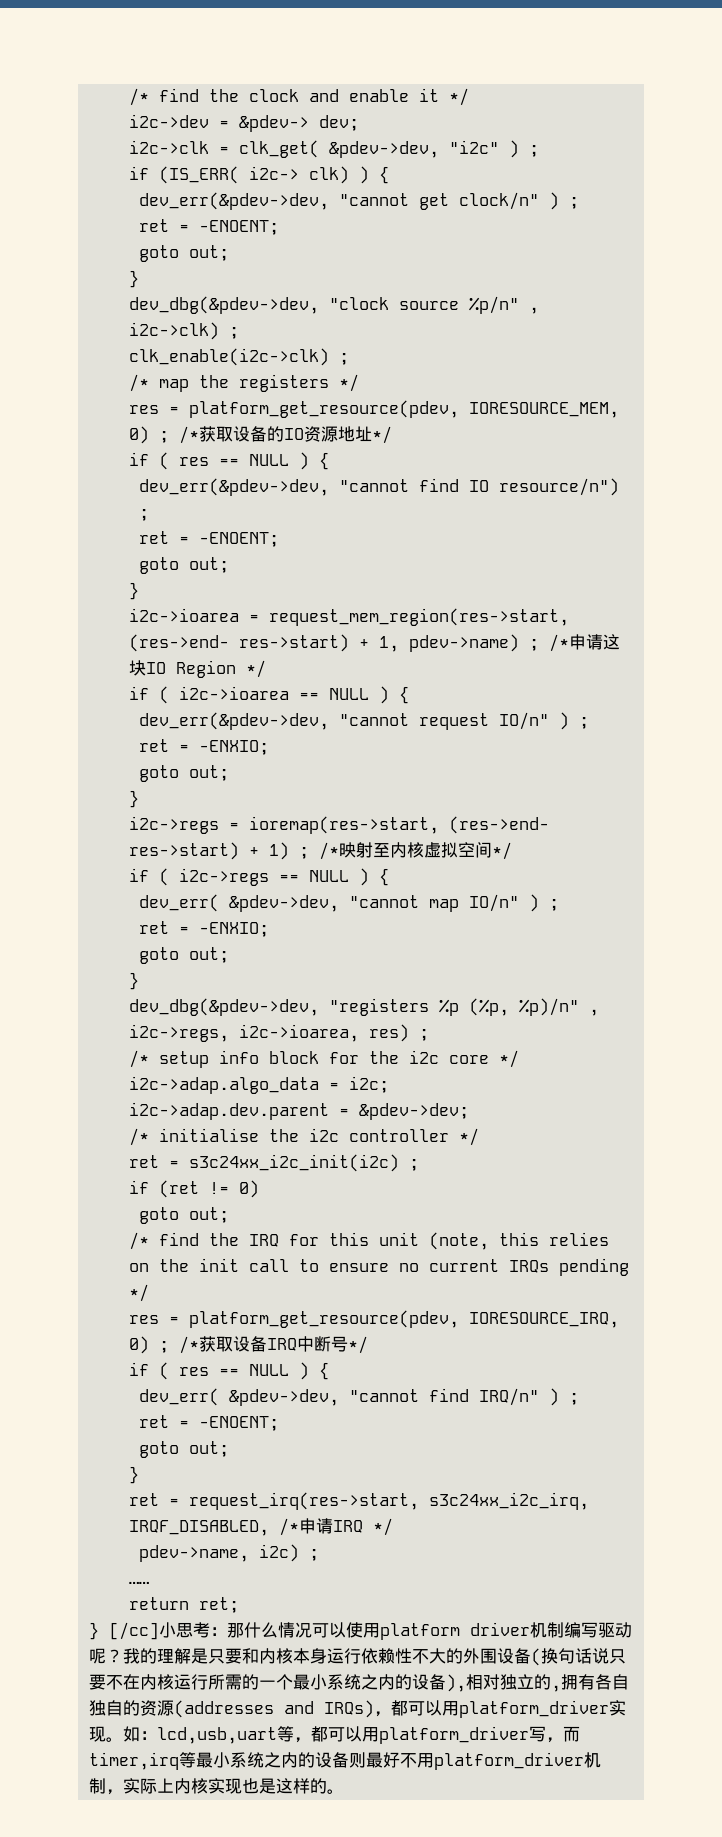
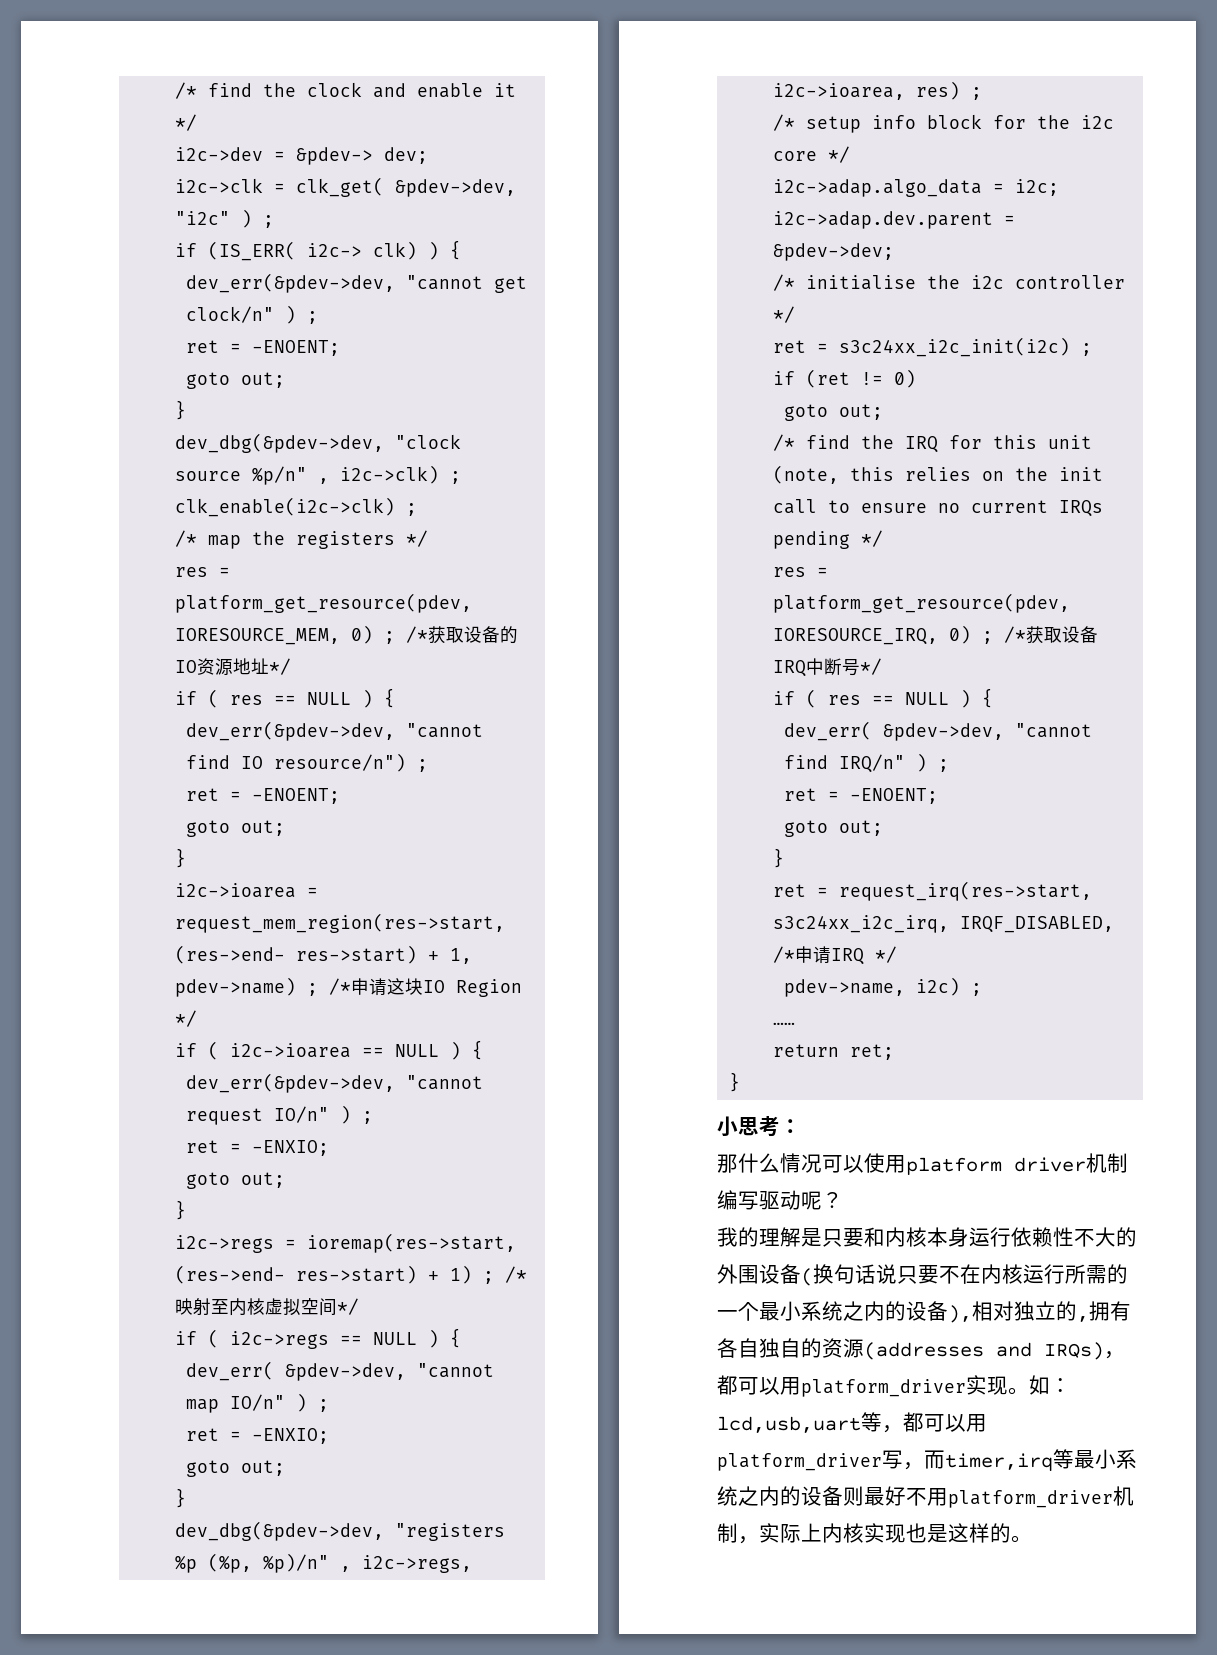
  return ret;
- } [/cc]小思考：那什么情况可以使用platform driver机制编写驱动呢？我的理解是只要和内核本身运行依赖性不大的外围设备(换句话说只要不在内核运行所需的一个最小系统之内的设备),相对独立的,拥有各自独自的资源(addresses and IRQs)，都可以用platform_driver实现。
+ }
+ 小思考：
+ 那什么情况可以使用platform driver机制编写驱动呢？
+ 我的理解是只要和内核本身运行依赖性不大的外围设备(换句话说只要不在内核运行所需的一个最小系统之内的设备),相对独立的,拥有各自独自的资源(addresses and IRQs)，都可以用platform_driver实现。

